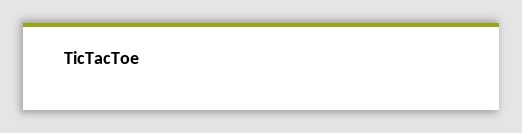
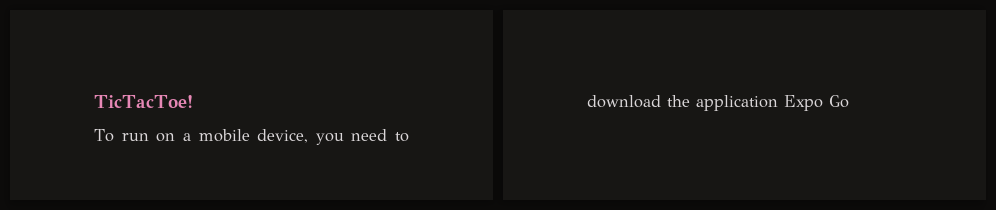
- TicTacToe
+ TicTacToe!
+ To run on a mobile device, you need to download the application Expo Go

